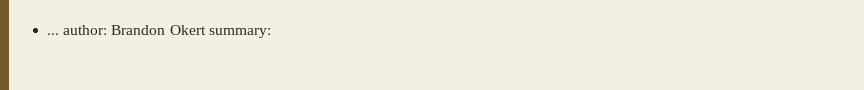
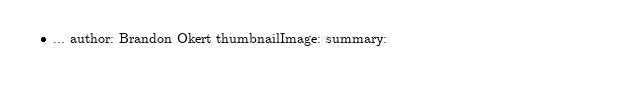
- ... author: Brandon Okert summary:
+ ... author: Brandon Okert thumbnailImage: summary:

